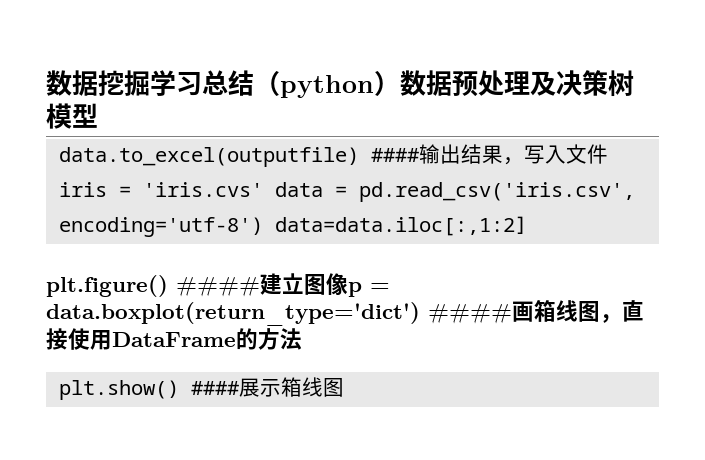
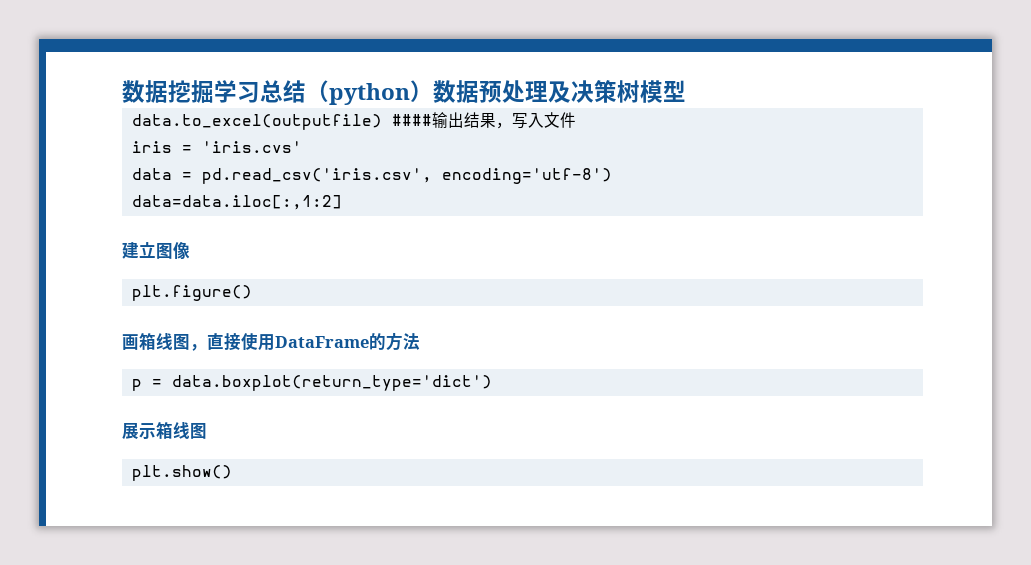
- iris = 'iris.cvs' data = pd.read_csv('iris.csv', encoding='utf-8') data=data.iloc[:,1:2]
+ iris = 'iris.cvs'
+ data = pd.read_csv('iris.csv', encoding='utf-8')
+ data=data.iloc[:,1:2]
- plt.figure() ####建立图像p = data.boxplot(return_type='dict') ####画箱线图，直接使用DataFrame的方法
+ 建立图像
+ plt.figure()
+ 画箱线图，直接使用DataFrame的方法
- plt.show() ####展示箱线图
+ p = data.boxplot(return_type='dict')
+ 展示箱线图
+ plt.show()

